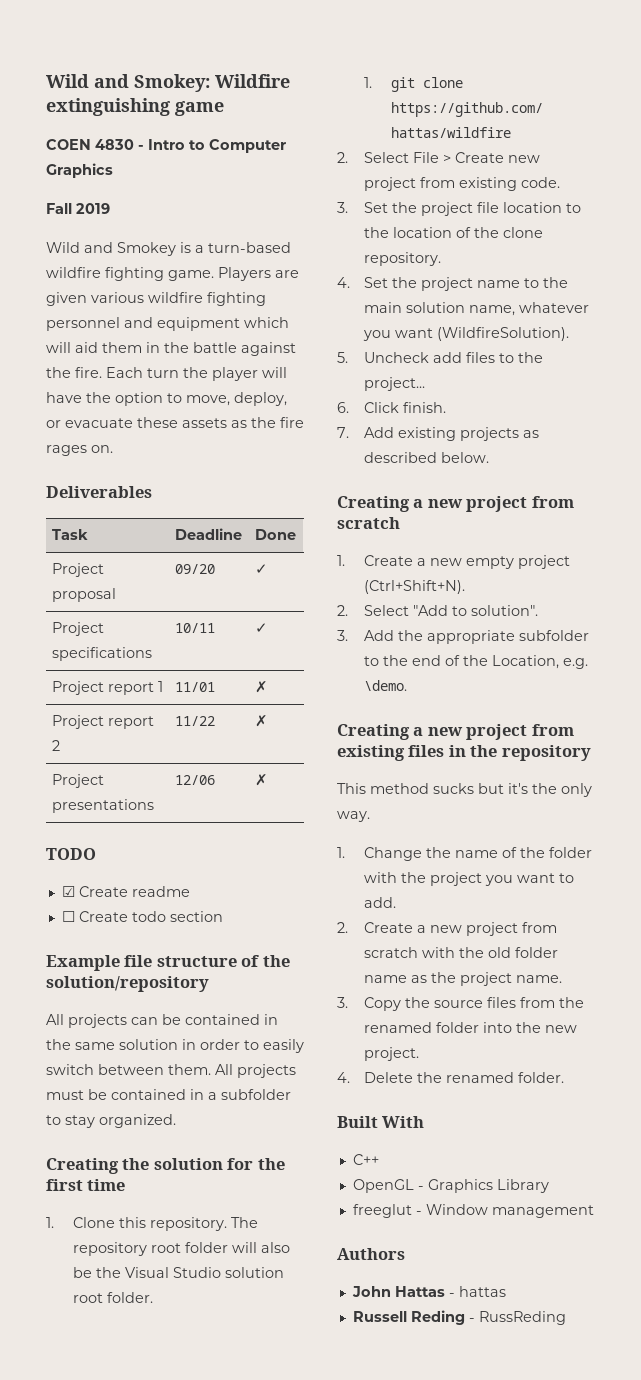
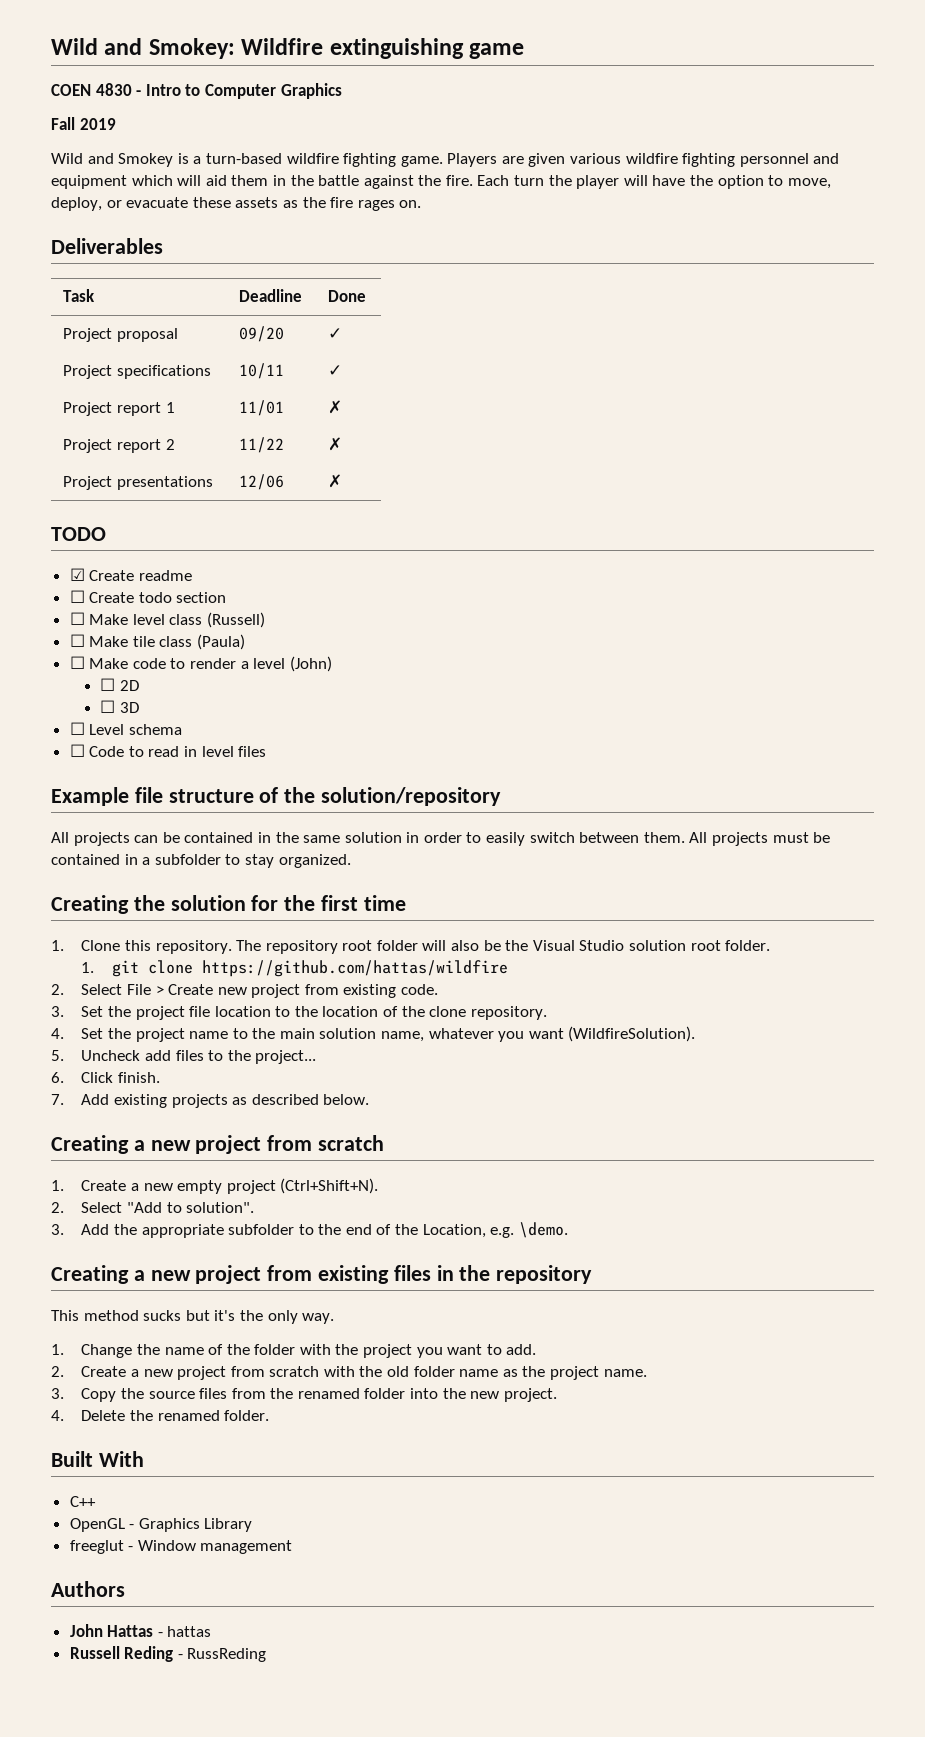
+ ☐ Make level class (Russell)
+ ☐ Make tile class (Paula)
+ ☐ Make code to render a level (John)
+ ☐ 2D
+ ☐ 3D
+ ☐ Level schema
+ ☐ Code to read in level files

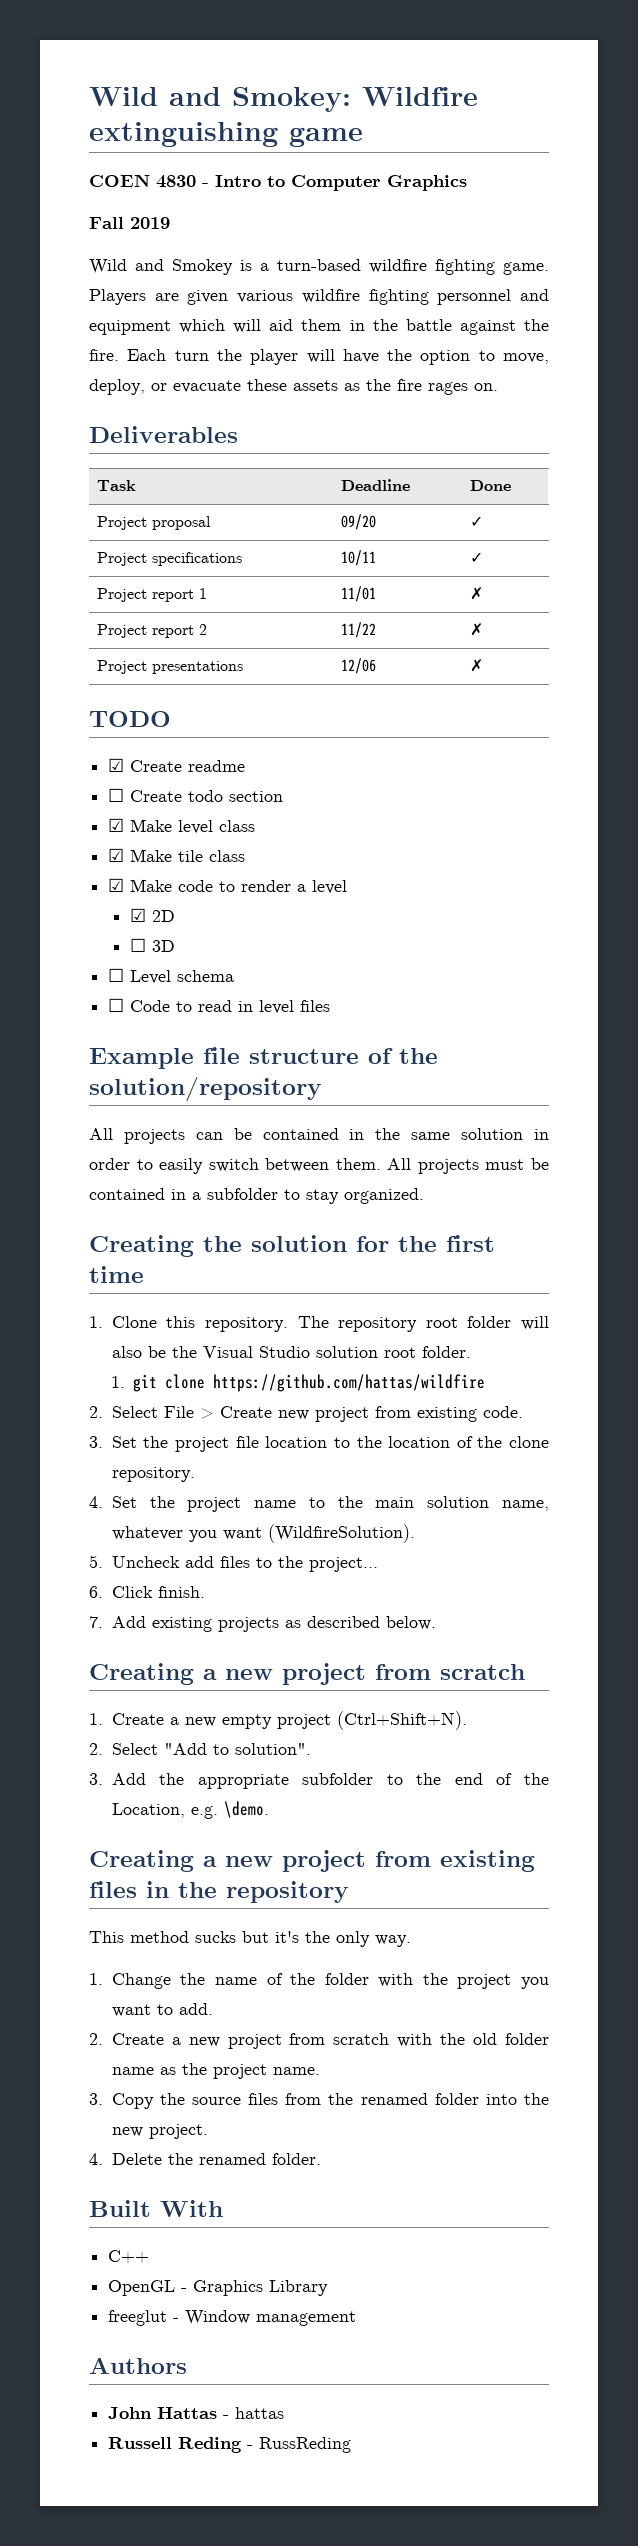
- ☐ Make level class (Russell)
- ☐ Make tile class (Paula)
- ☐ Make code to render a level (John)
- ☐ 2D
+ ☑ Make level class
+ ☑ Make tile class
+ ☑ Make code to render a level
+ ☑ 2D

